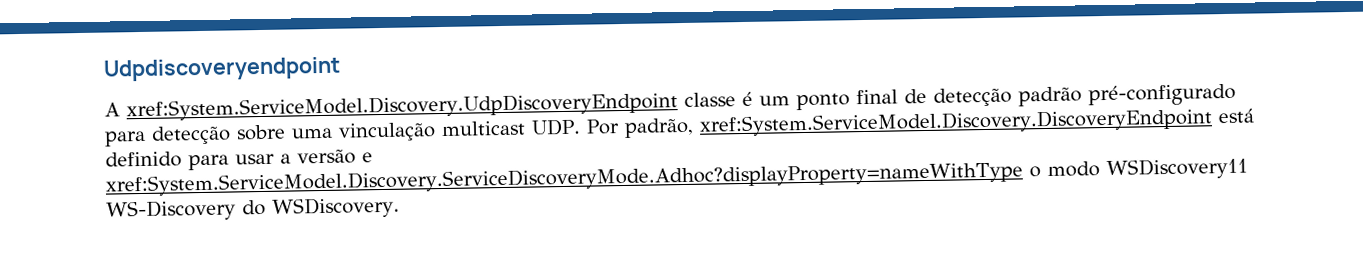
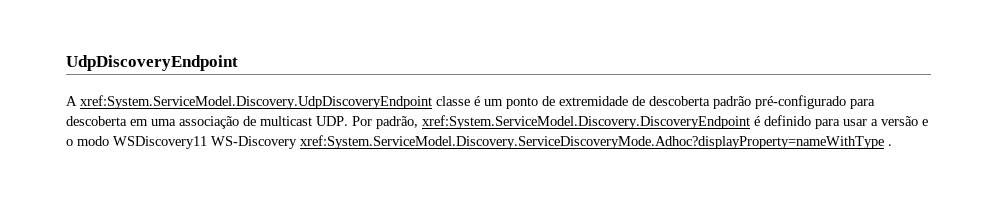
- Udpdiscoveryendpoint
+ UdpDiscoveryEndpoint
- A xref:System.ServiceModel.Discovery.UdpDiscoveryEndpoint classe é um ponto final de detecção padrão pré-configurado para detecção sobre uma vinculação multicast UDP. Por padrão, xref:System.ServiceModel.Discovery.DiscoveryEndpoint está definido para usar a versão e xref:System.ServiceModel.Discovery.ServiceDiscoveryMode.Adhoc?displayProperty=nameWithType o modo WSDiscovery11 WS-Discovery do WSDiscovery.
+ A xref:System.ServiceModel.Discovery.UdpDiscoveryEndpoint classe é um ponto de extremidade de descoberta padrão pré-configurado para descoberta em uma associação de multicast UDP. Por padrão, xref:System.ServiceModel.Discovery.DiscoveryEndpoint é definido para usar a versão e o modo WSDiscovery11 WS-Discovery xref:System.ServiceModel.Discovery.ServiceDiscoveryMode.Adhoc?displayProperty=nameWithType .

